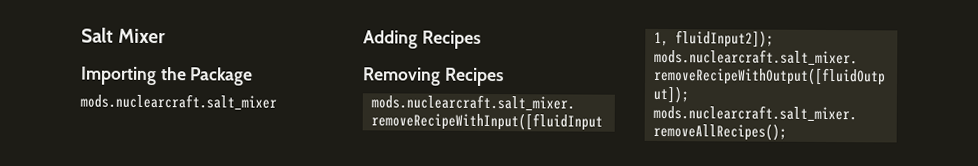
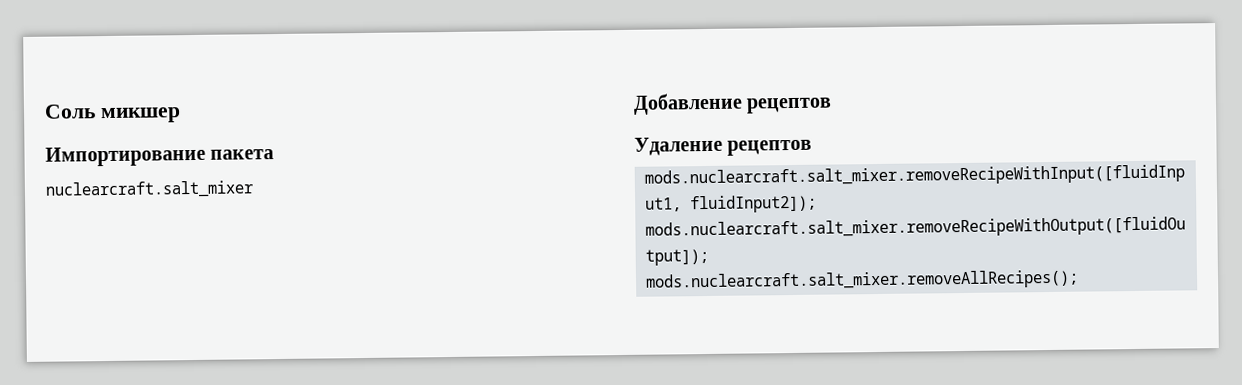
- Salt Mixer
- Importing the Package
- mods.nuclearcraft.salt_mixer
- Adding Recipes
- Removing Recipes
+ Соль микшер
+ Импортирование пакета
+ nuclearcraft.salt_mixer
+ Добавление рецептов
+ Удаление рецептов

